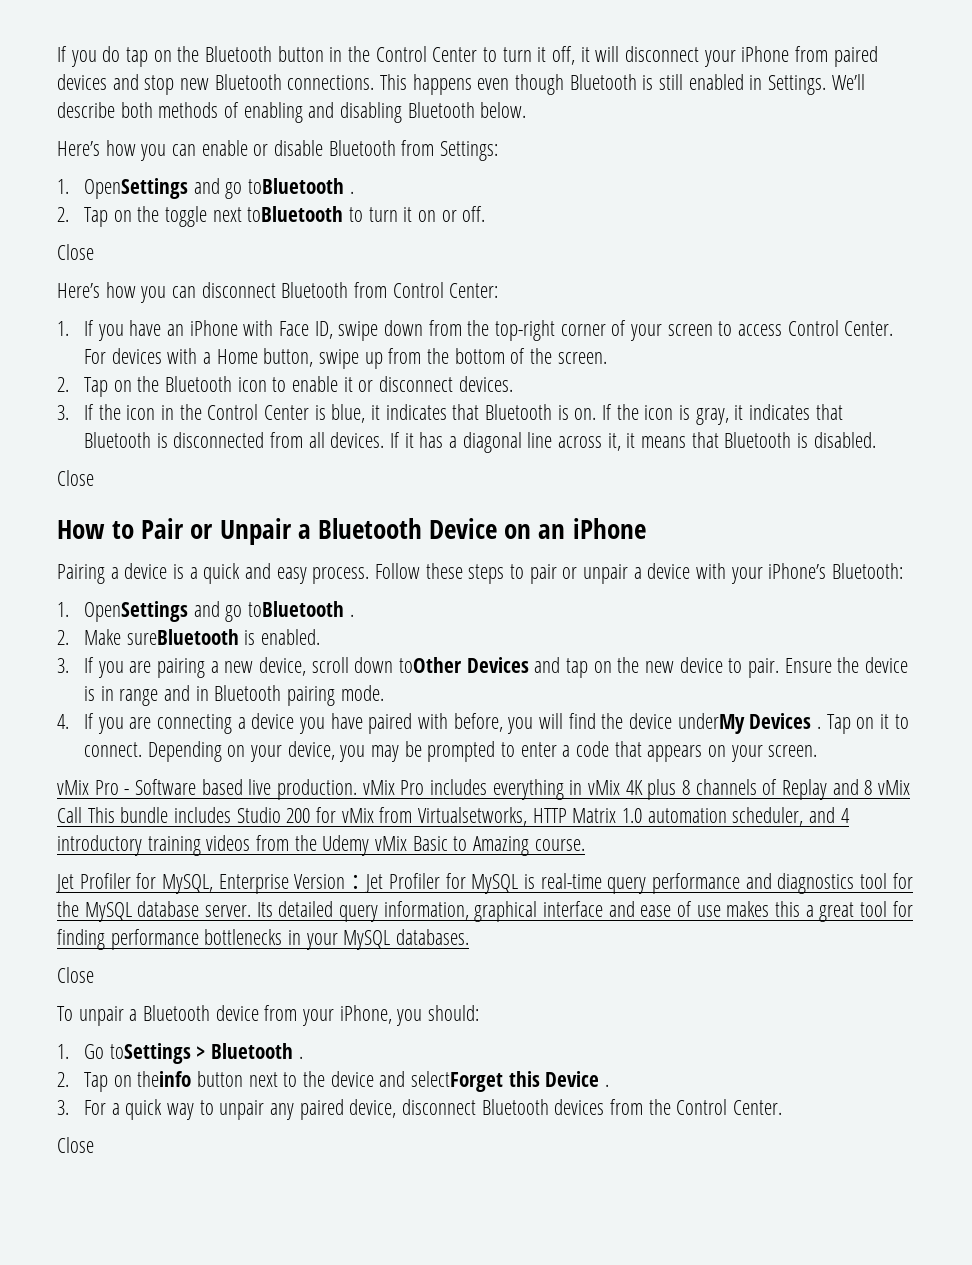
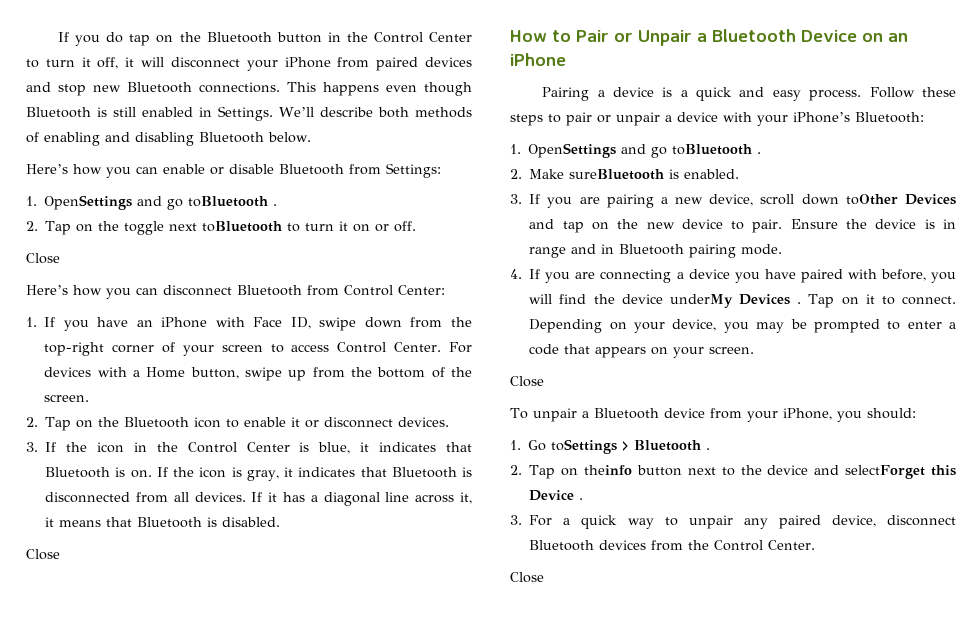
- vMix Pro - Software based live production. vMix Pro includes everything in vMix 4K plus 8 channels of Replay and 8 vMix Call This bundle includes Studio 200 for vMix from Virtualsetworks, HTTP Matrix 1.0 automation scheduler, and 4 introductory training videos from the Udemy vMix Basic to Amazing course.
- Jet Profiler for MySQL, Enterprise Version：Jet Profiler for MySQL is real-time query performance and diagnostics tool for the MySQL database server. Its detailed query information, graphical interface and ease of use makes this a great tool for finding performance bottlenecks in your MySQL databases.

